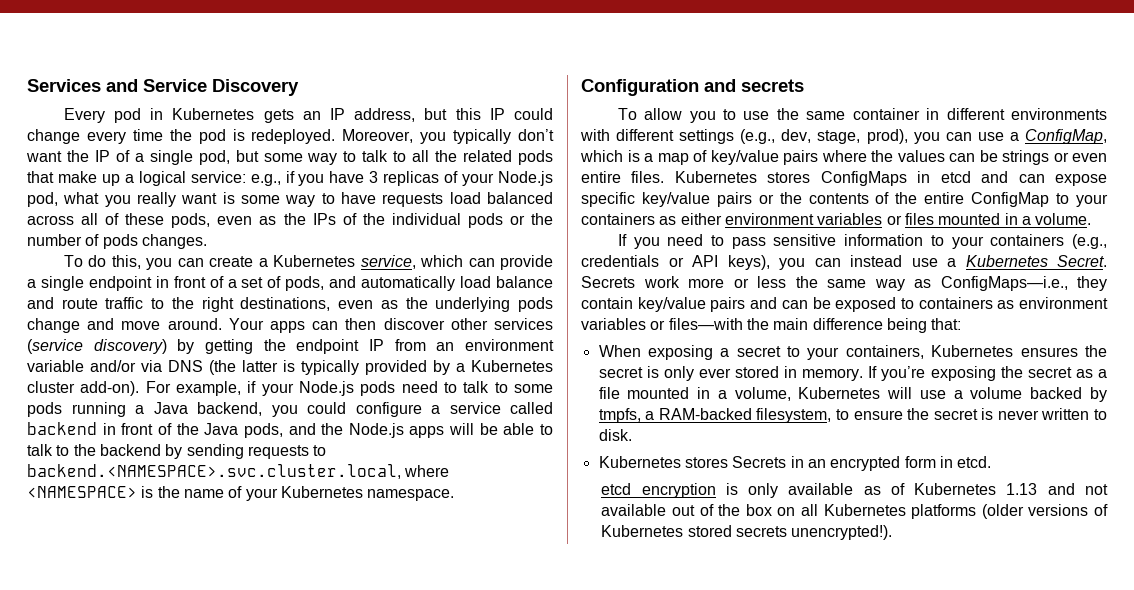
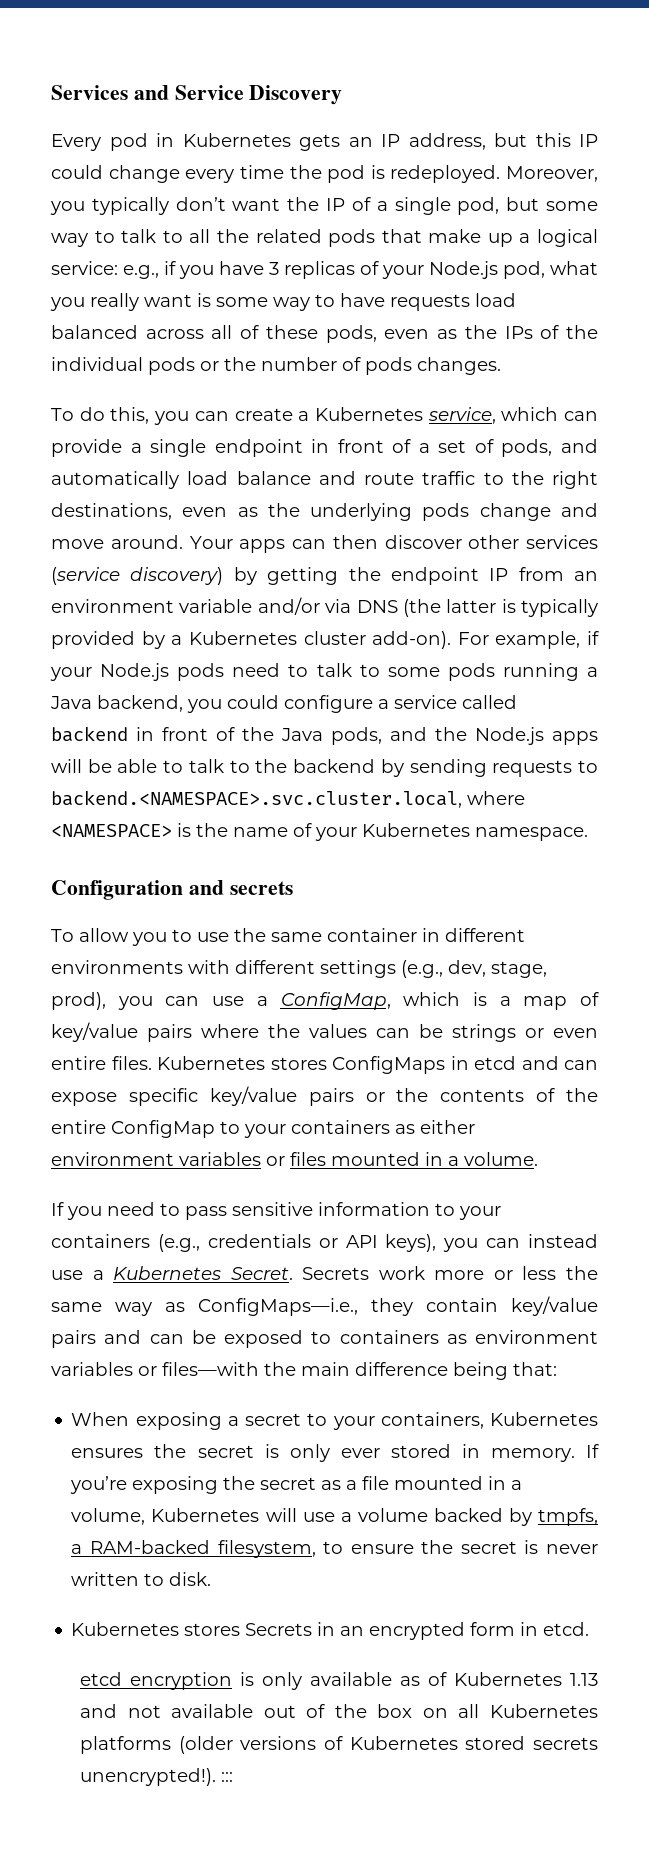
- etcd encryption is only available as of Kubernetes 1.13 and not available out of the box on all Kubernetes platforms (older versions of Kubernetes stored secrets unencrypted!).
+ etcd encryption is only available as of Kubernetes 1.13 and not available out of the box on all Kubernetes platforms (older versions of Kubernetes stored secrets unencrypted!). :::

